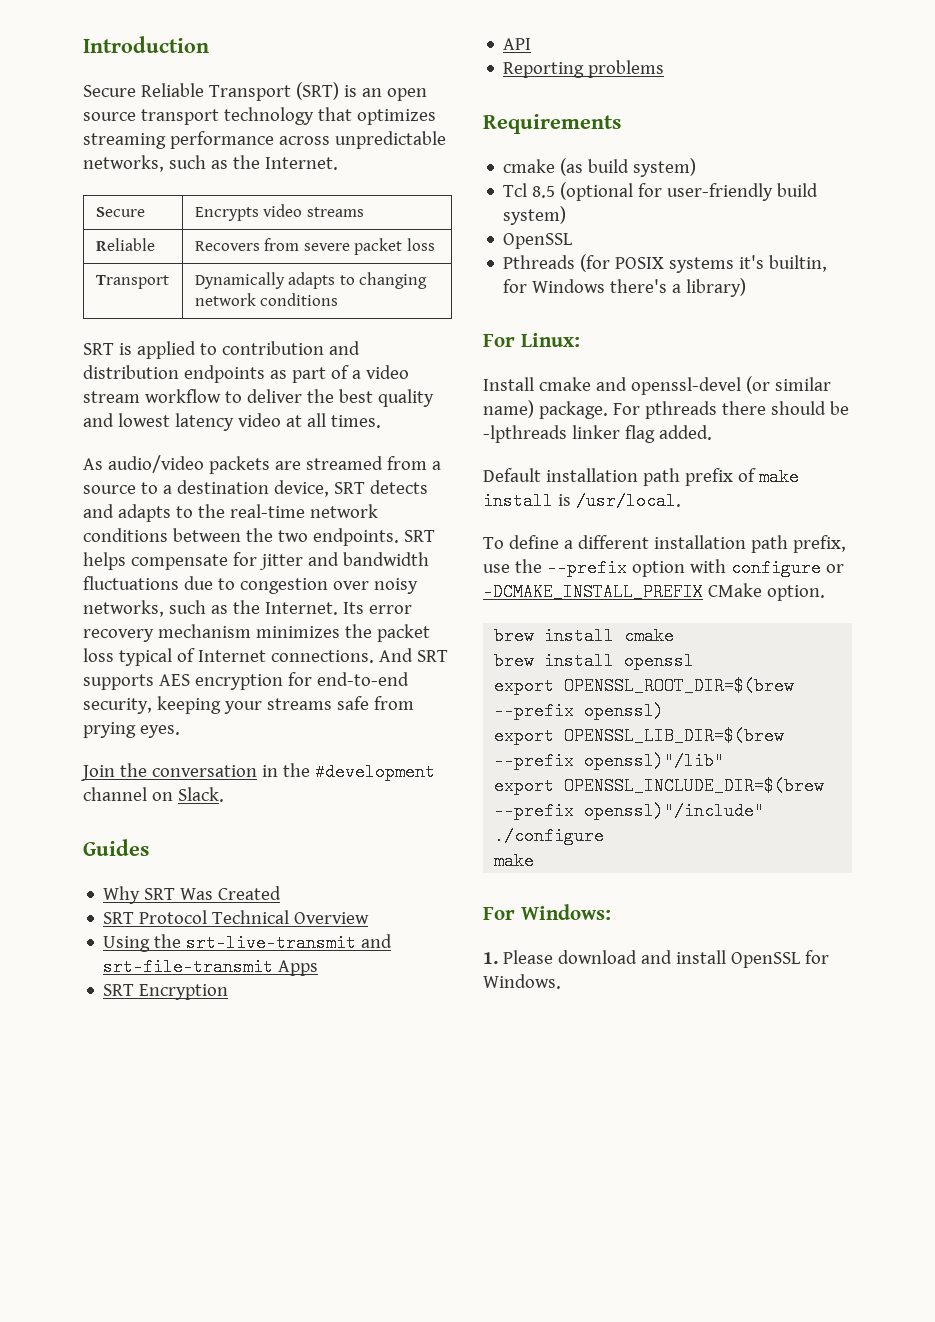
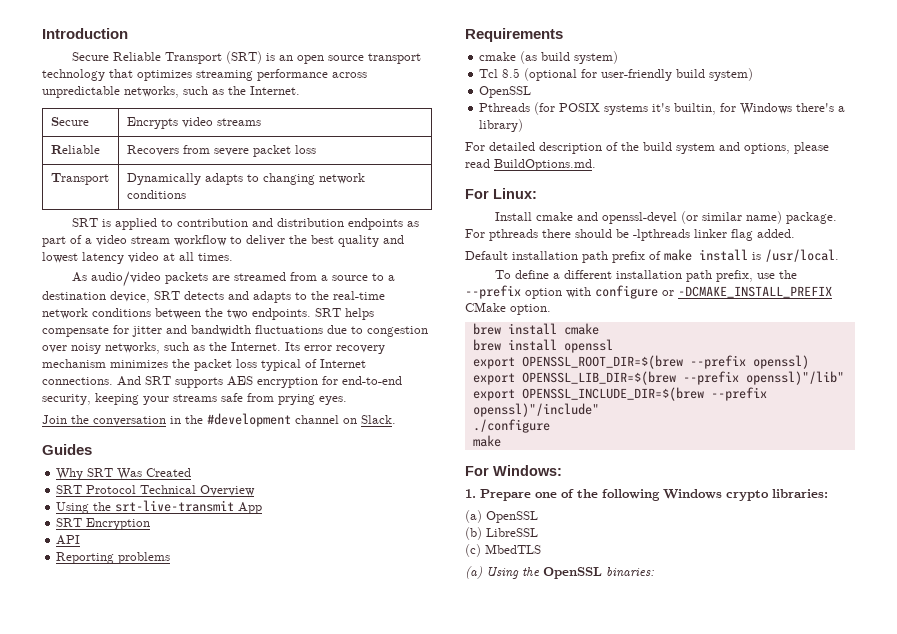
- Using the srt-live-transmit and srt-file-transmit Apps
+ Using the srt-live-transmit App
+ For detailed description of the build system and options, please read BuildOptions.md.
- 1. Please download and install OpenSSL for Windows.
+ 1. Prepare one of the following Windows crypto libraries:
+ (a) OpenSSL
+ (b) LibreSSL
+ (c) MbedTLS
+ (a) Using the OpenSSL binaries:

